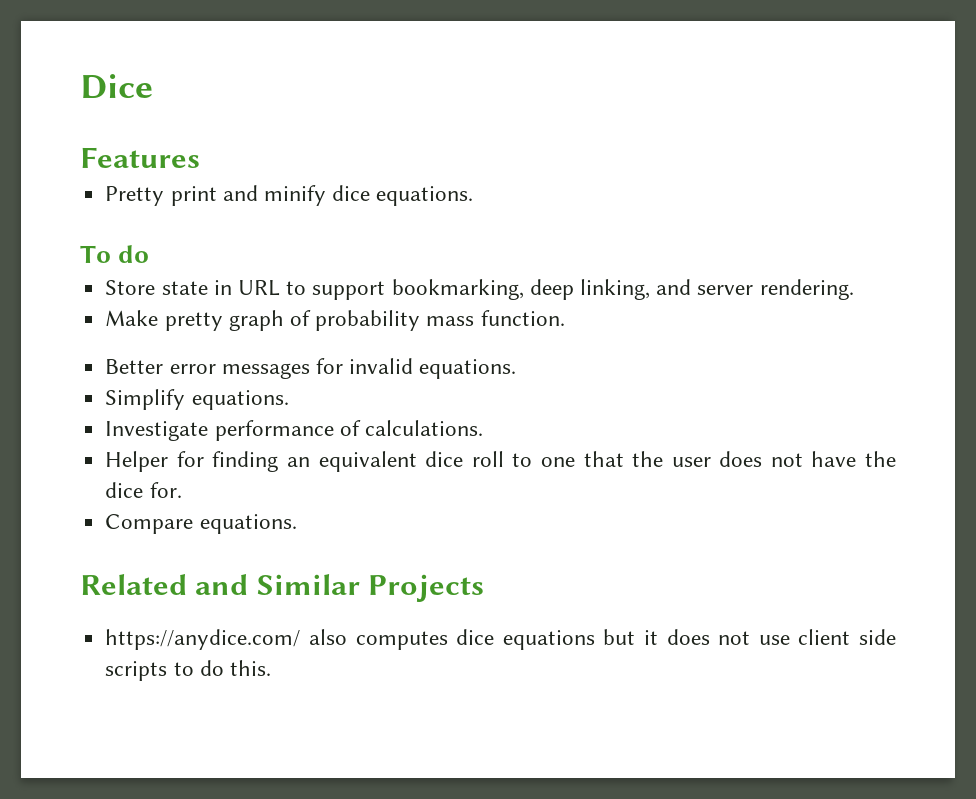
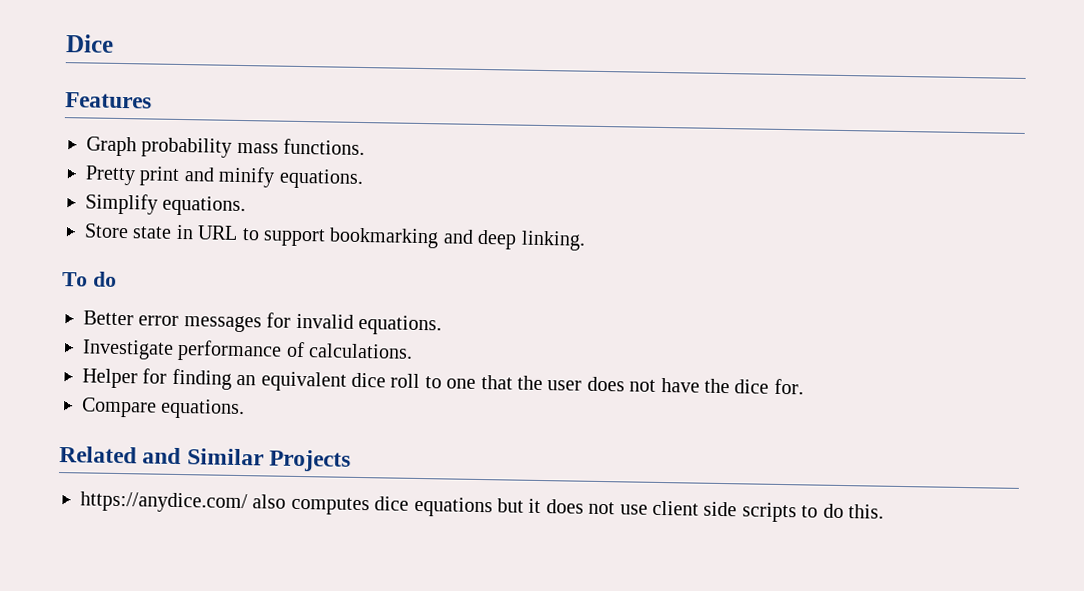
+ Graph probability mass functions.
- Pretty print and minify dice equations.
- To do
+ Pretty print and minify equations.
+ Simplify equations.
- Store state in URL to support bookmarking, deep linking, and server rendering.
- Make pretty graph of probability mass function.
+ Store state in URL to support bookmarking and deep linking.
+ To do
- Simplify equations.

